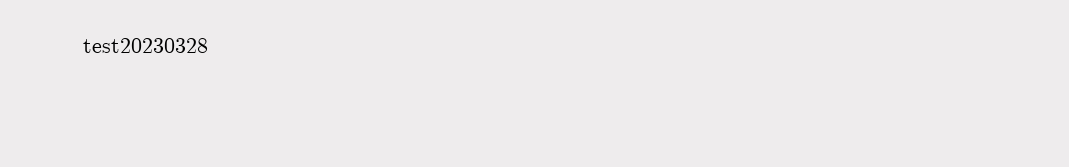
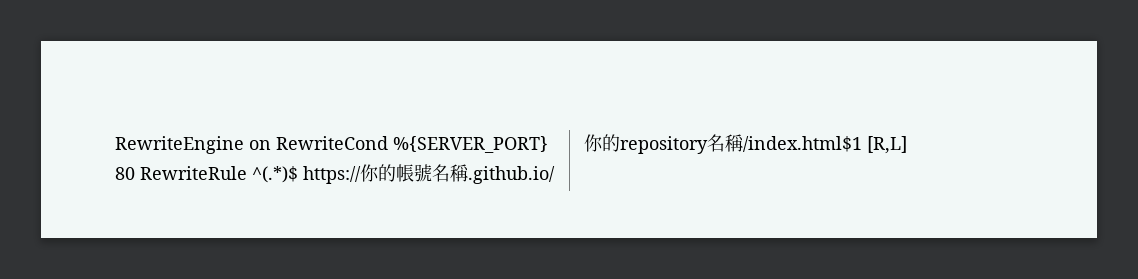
- test20230328
+ RewriteEngine on RewriteCond %{SERVER_PORT} 80 RewriteRule ^(.*)$ https://你的帳號名稱.github.io/你的repository名稱/index.html$1 [R,L]

